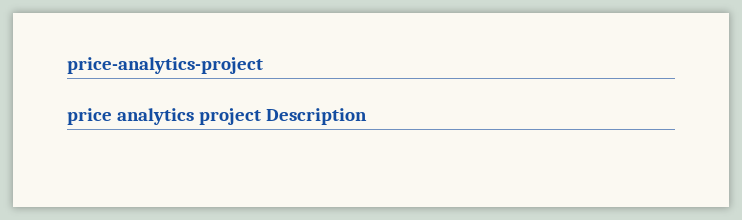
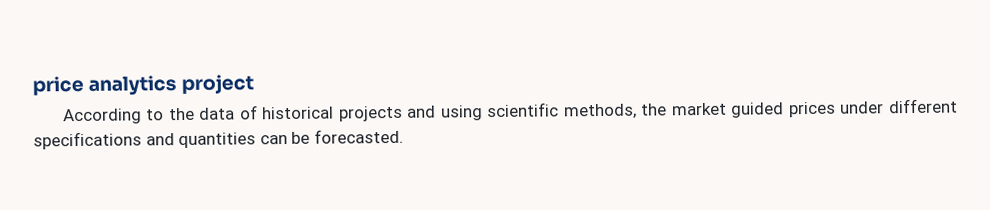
- price-analytics-project
- price analytics project Description
+ price analytics project
+ According to the data of historical projects and using scientific methods, the market guided prices under different specifications and quantities can be forecasted.

